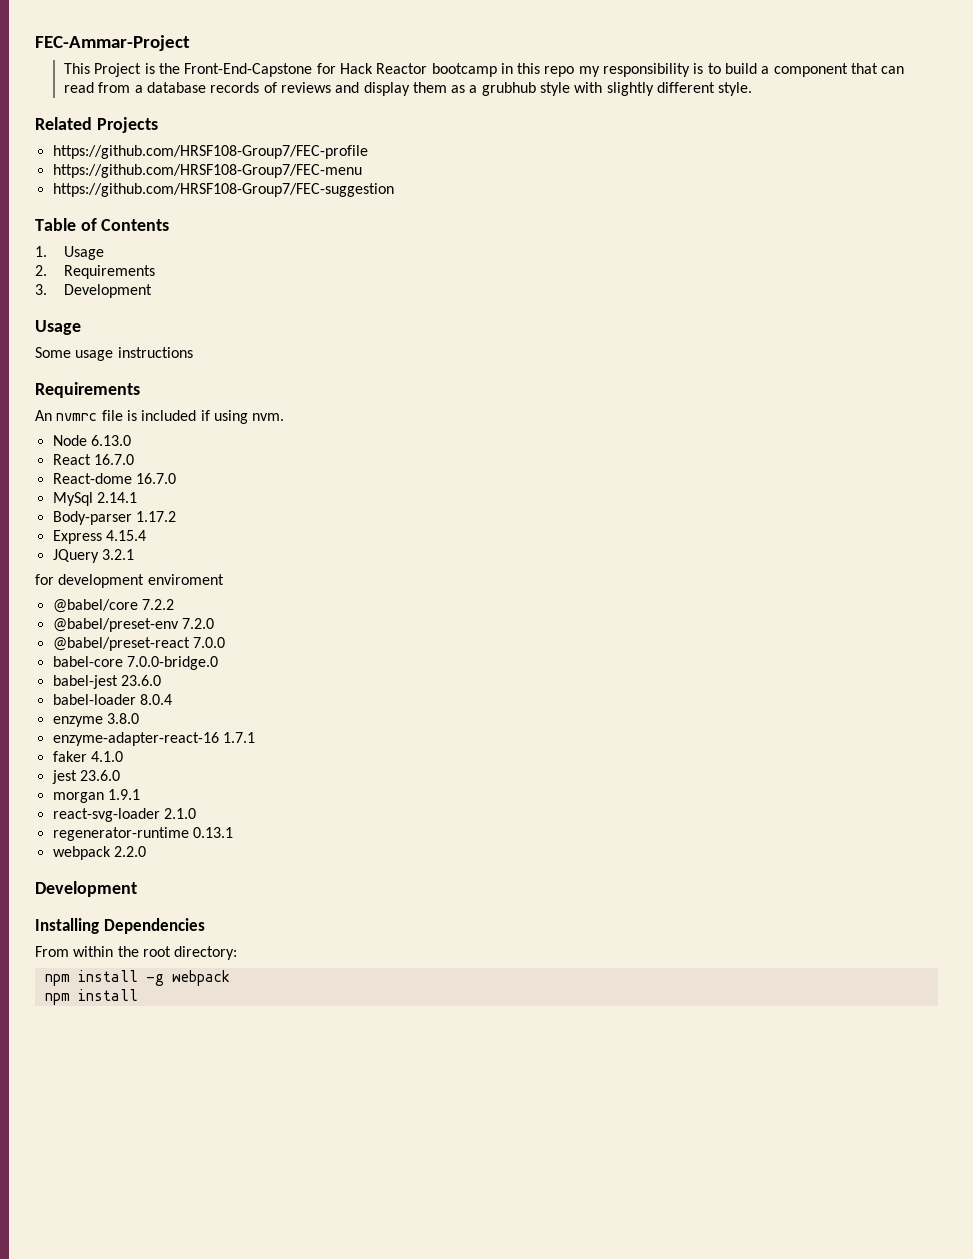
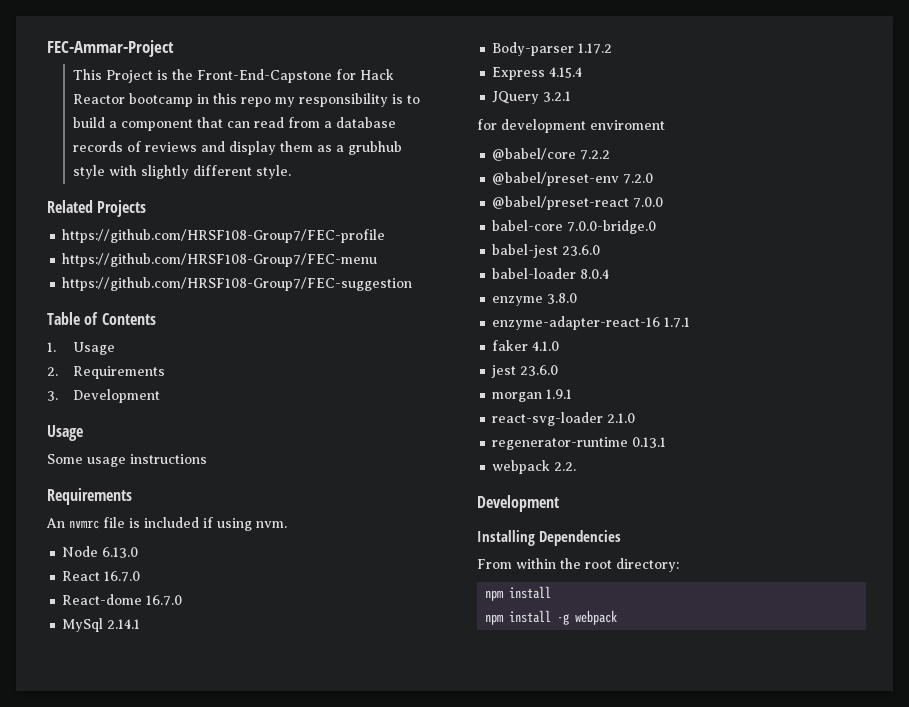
- webpack 2.2.0
+ webpack 2.2.
  From within the root directory:
+ npm install
  npm install -g webpack
- npm install

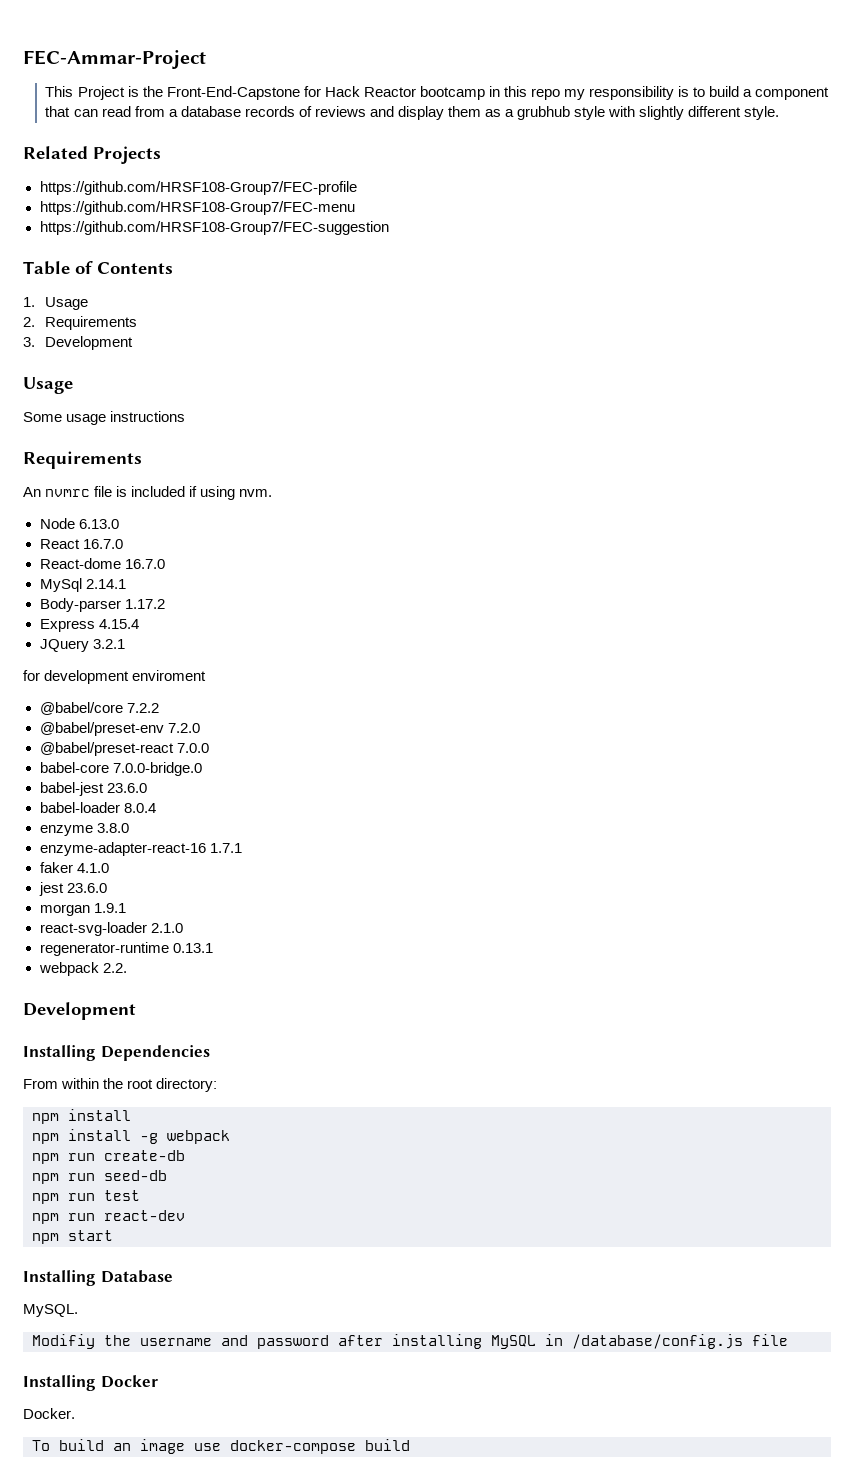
+ npm run create-db
+ npm run seed-db
+ npm run test
+ npm run react-dev
+ npm start
+ Installing Database
+ MySQL.
+ Modifiy the username and password after installing MySQL in /database/config.js file
+ Installing Docker
+ Docker.
+ To build an image use docker-compose build

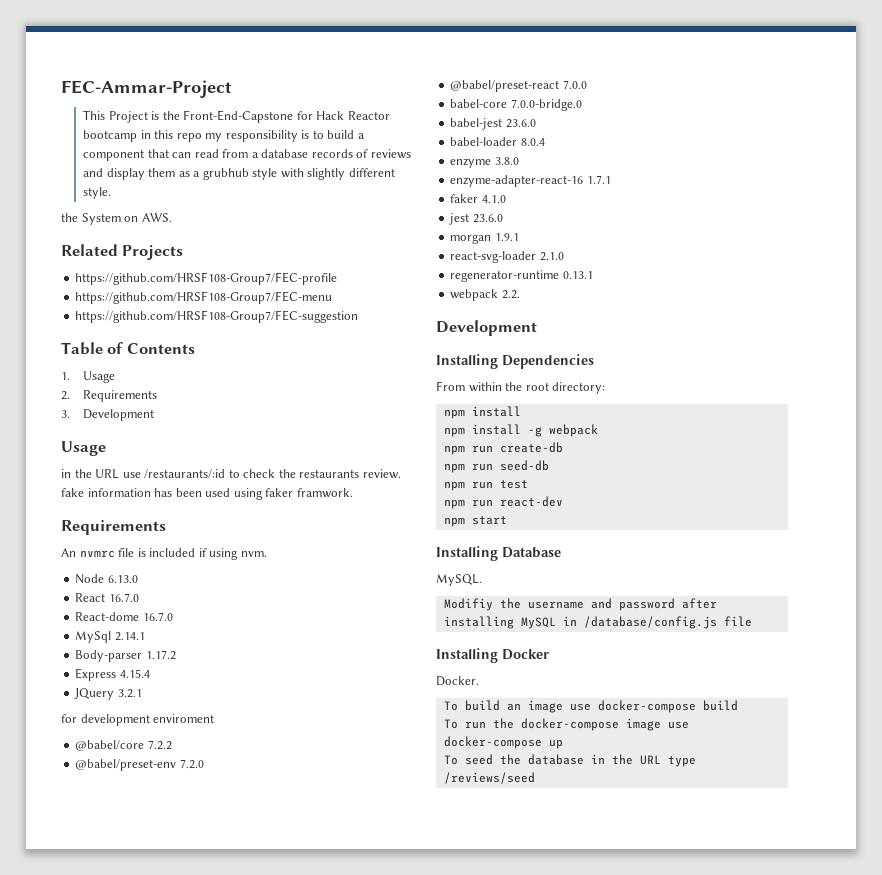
+ the System on AWS.
- Some usage instructions
+ in the URL use /restaurants/:id to check the restaurants review. fake information has been used using faker framwork.
+ To run the docker-compose image use docker-compose up
+ To seed the database in the URL type /reviews/seed

